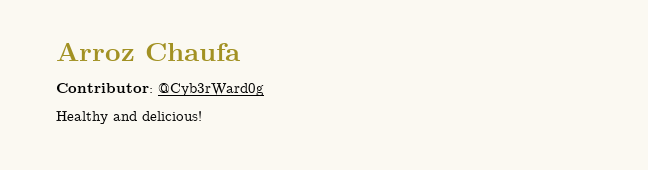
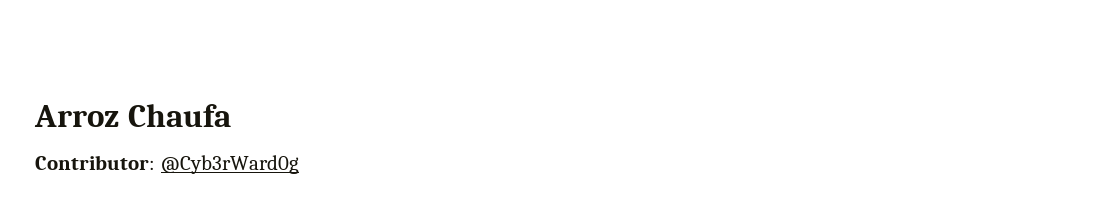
- Healthy and delicious!

